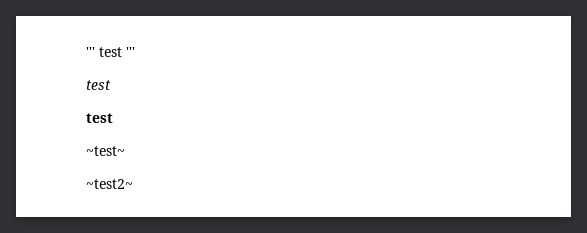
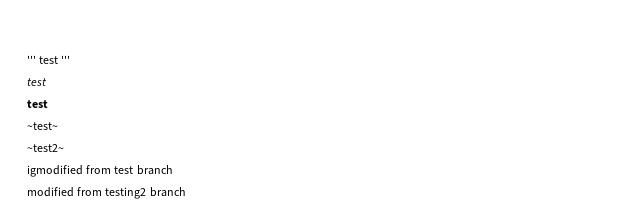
+ igmodified from test branch
+ modified from testing2 branch

